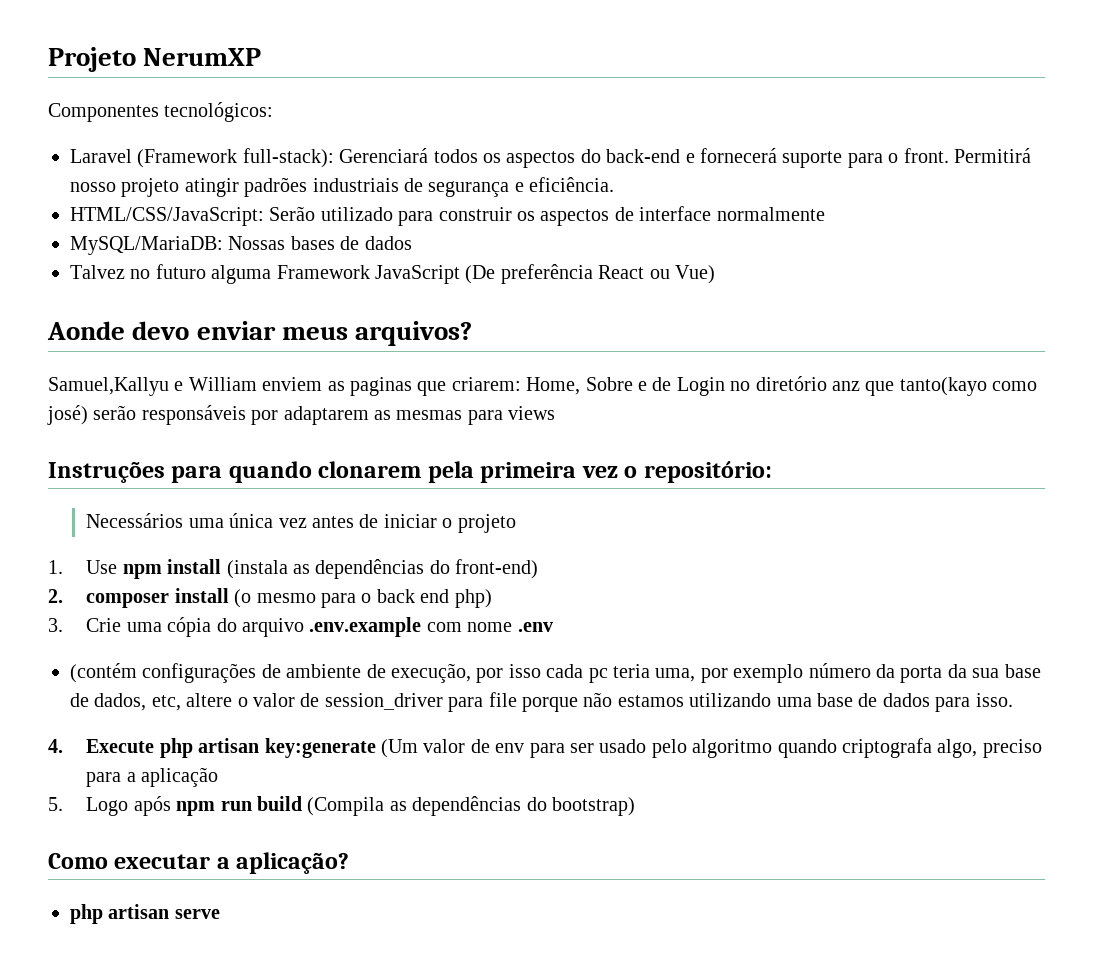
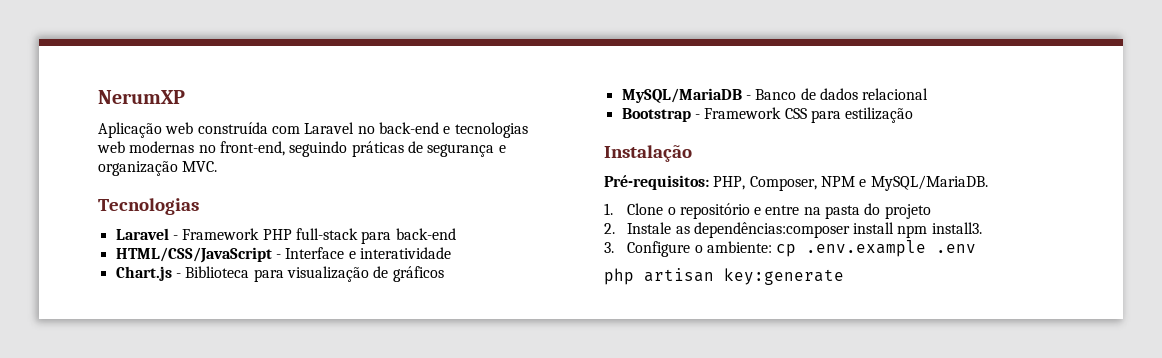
- Projeto NerumXP
+ NerumXP
- Componentes tecnológicos:
- Laravel (Framework full-stack): Gerenciará todos os aspectos do back-end e fornecerá suporte para o front. Permitirá nosso projeto atingir padrões industriais de segurança e eficiência.
- HTML/CSS/JavaScript: Serão utilizado para construir os aspectos de interface normalmente
- MySQL/MariaDB: Nossas bases de dados
- Talvez no futuro alguma Framework JavaScript (De preferência React ou Vue)
- Aonde devo enviar meus arquivos?
- Samuel,Kallyu e William enviem as paginas que criarem: Home, Sobre e de Login no diretório anz que tanto(kayo como josé) serão responsáveis por adaptarem as mesmas para views
- Instruções para quando clonarem pela primeira vez o repositório:
- Necessários uma única vez antes de iniciar o projeto
- 1. Use npm install (instala as dependências do front-end)
- 2. composer install (o mesmo para o back end php)
- 3. Crie uma cópia do arquivo .env.example com nome .env
- (contém configurações de ambiente de execução, por isso cada pc teria uma, por exemplo número da porta da sua base de dados, etc, altere o valor de session_driver para file porque não estamos utilizando uma base de dados para isso.
- 4. Execute php artisan key:generate (Um valor de env para ser usado pelo algoritmo quando criptografa algo, preciso para a aplicação
- 5. Logo após npm run build (Compila as dependências do bootstrap)
- Como executar a aplicação?
- php artisan serve
+ Aplicação web construída com Laravel no back-end e tecnologias web modernas no front-end, seguindo práticas de segurança e organização MVC.
+ Tecnologias
+ Laravel - Framework PHP full-stack para back-end
+ HTML/CSS/JavaScript - Interface e interatividade
+ Chart.js - Biblioteca para visualização de gráficos
+ MySQL/MariaDB - Banco de dados relacional
+ Bootstrap - Framework CSS para estilização
+ Instalação
+ Pré-requisitos: PHP, Composer, NPM e MySQL/MariaDB.
+ 1. Clone o repositório e entre na pasta do projeto
+ 2. Instale as dependências:composer install npm install3.
+ 3. Configure o ambiente: cp .env.example .env
+ php artisan key:generate

